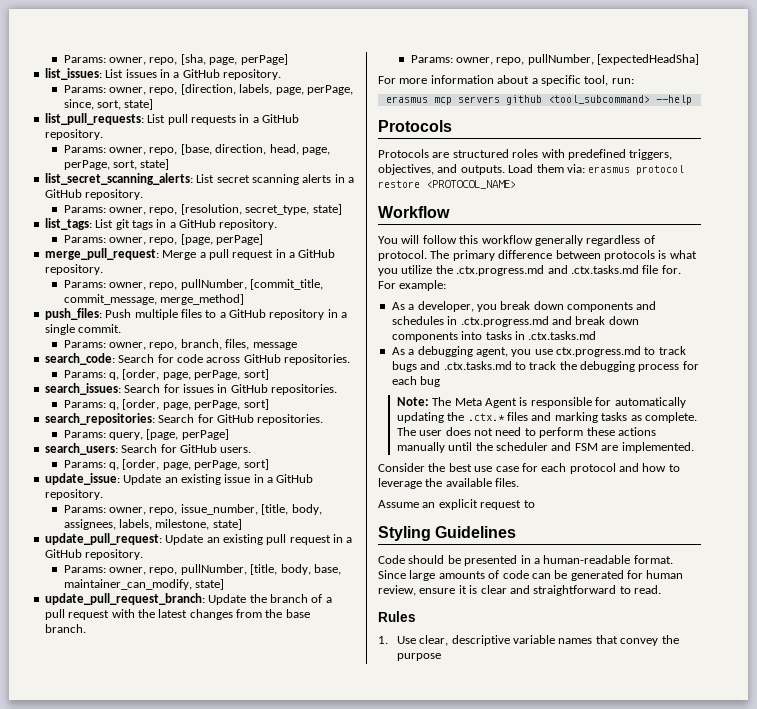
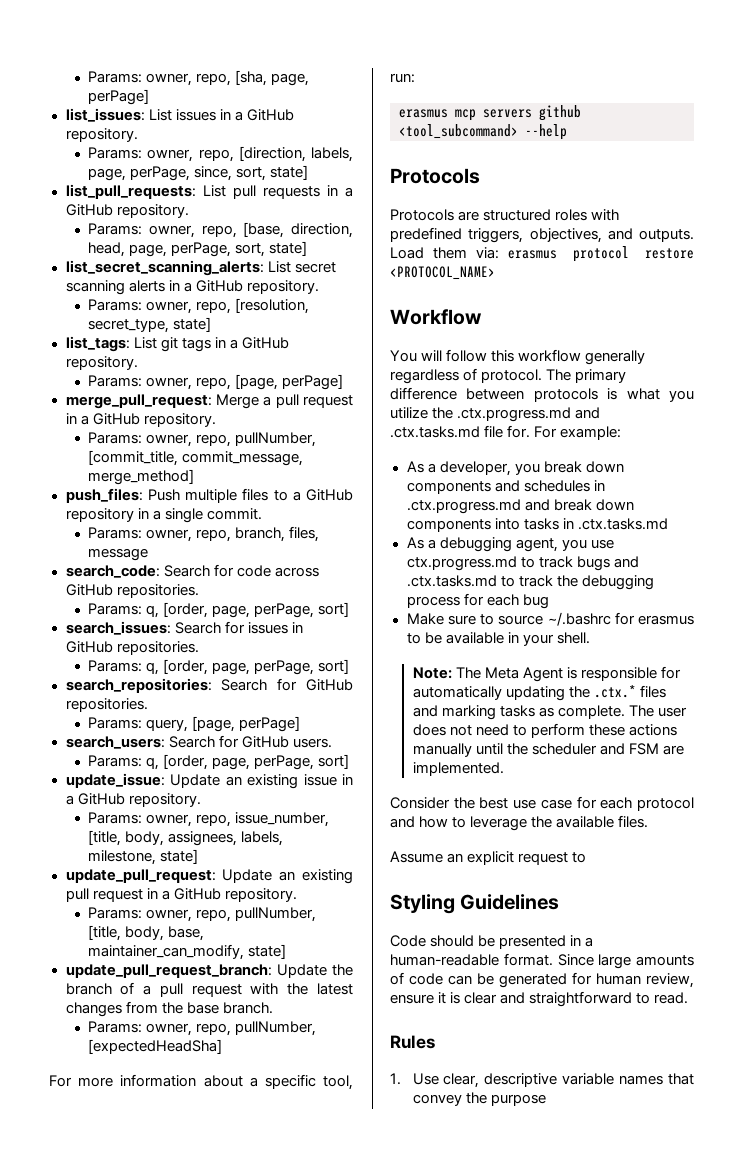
+ Make sure to source ~/.bashrc for erasmus to be available in your shell.

